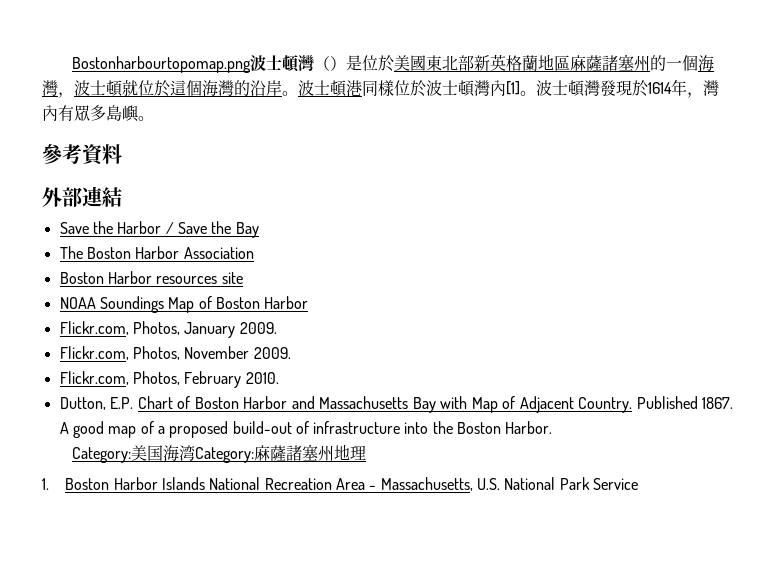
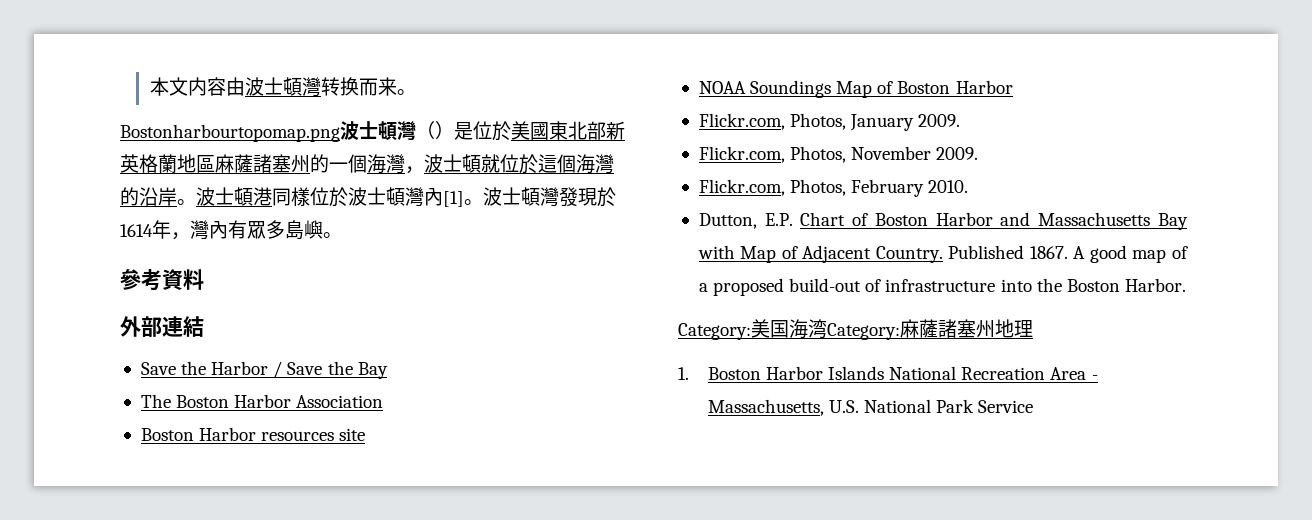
+ 本文内容由波士頓灣转换而来。

